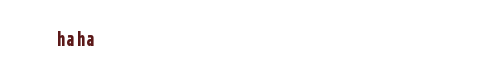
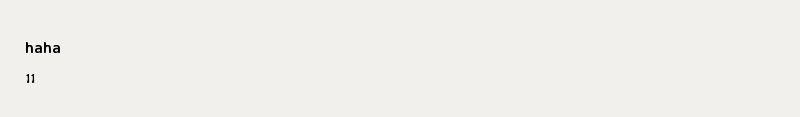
+ 11

